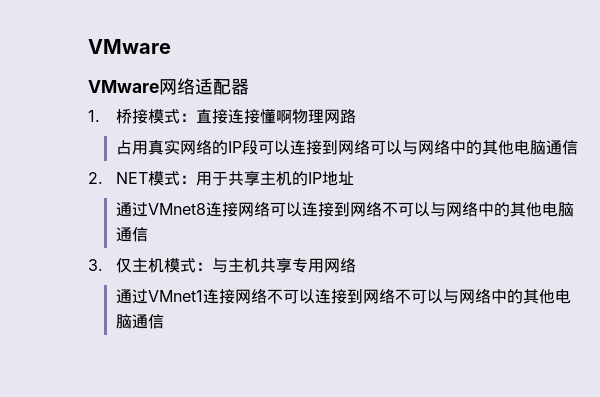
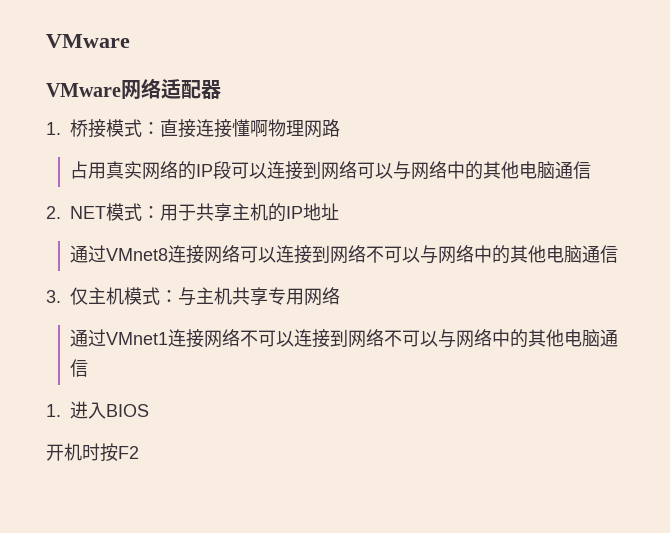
+ 1.进入BIOS
+ 开机时按F2

